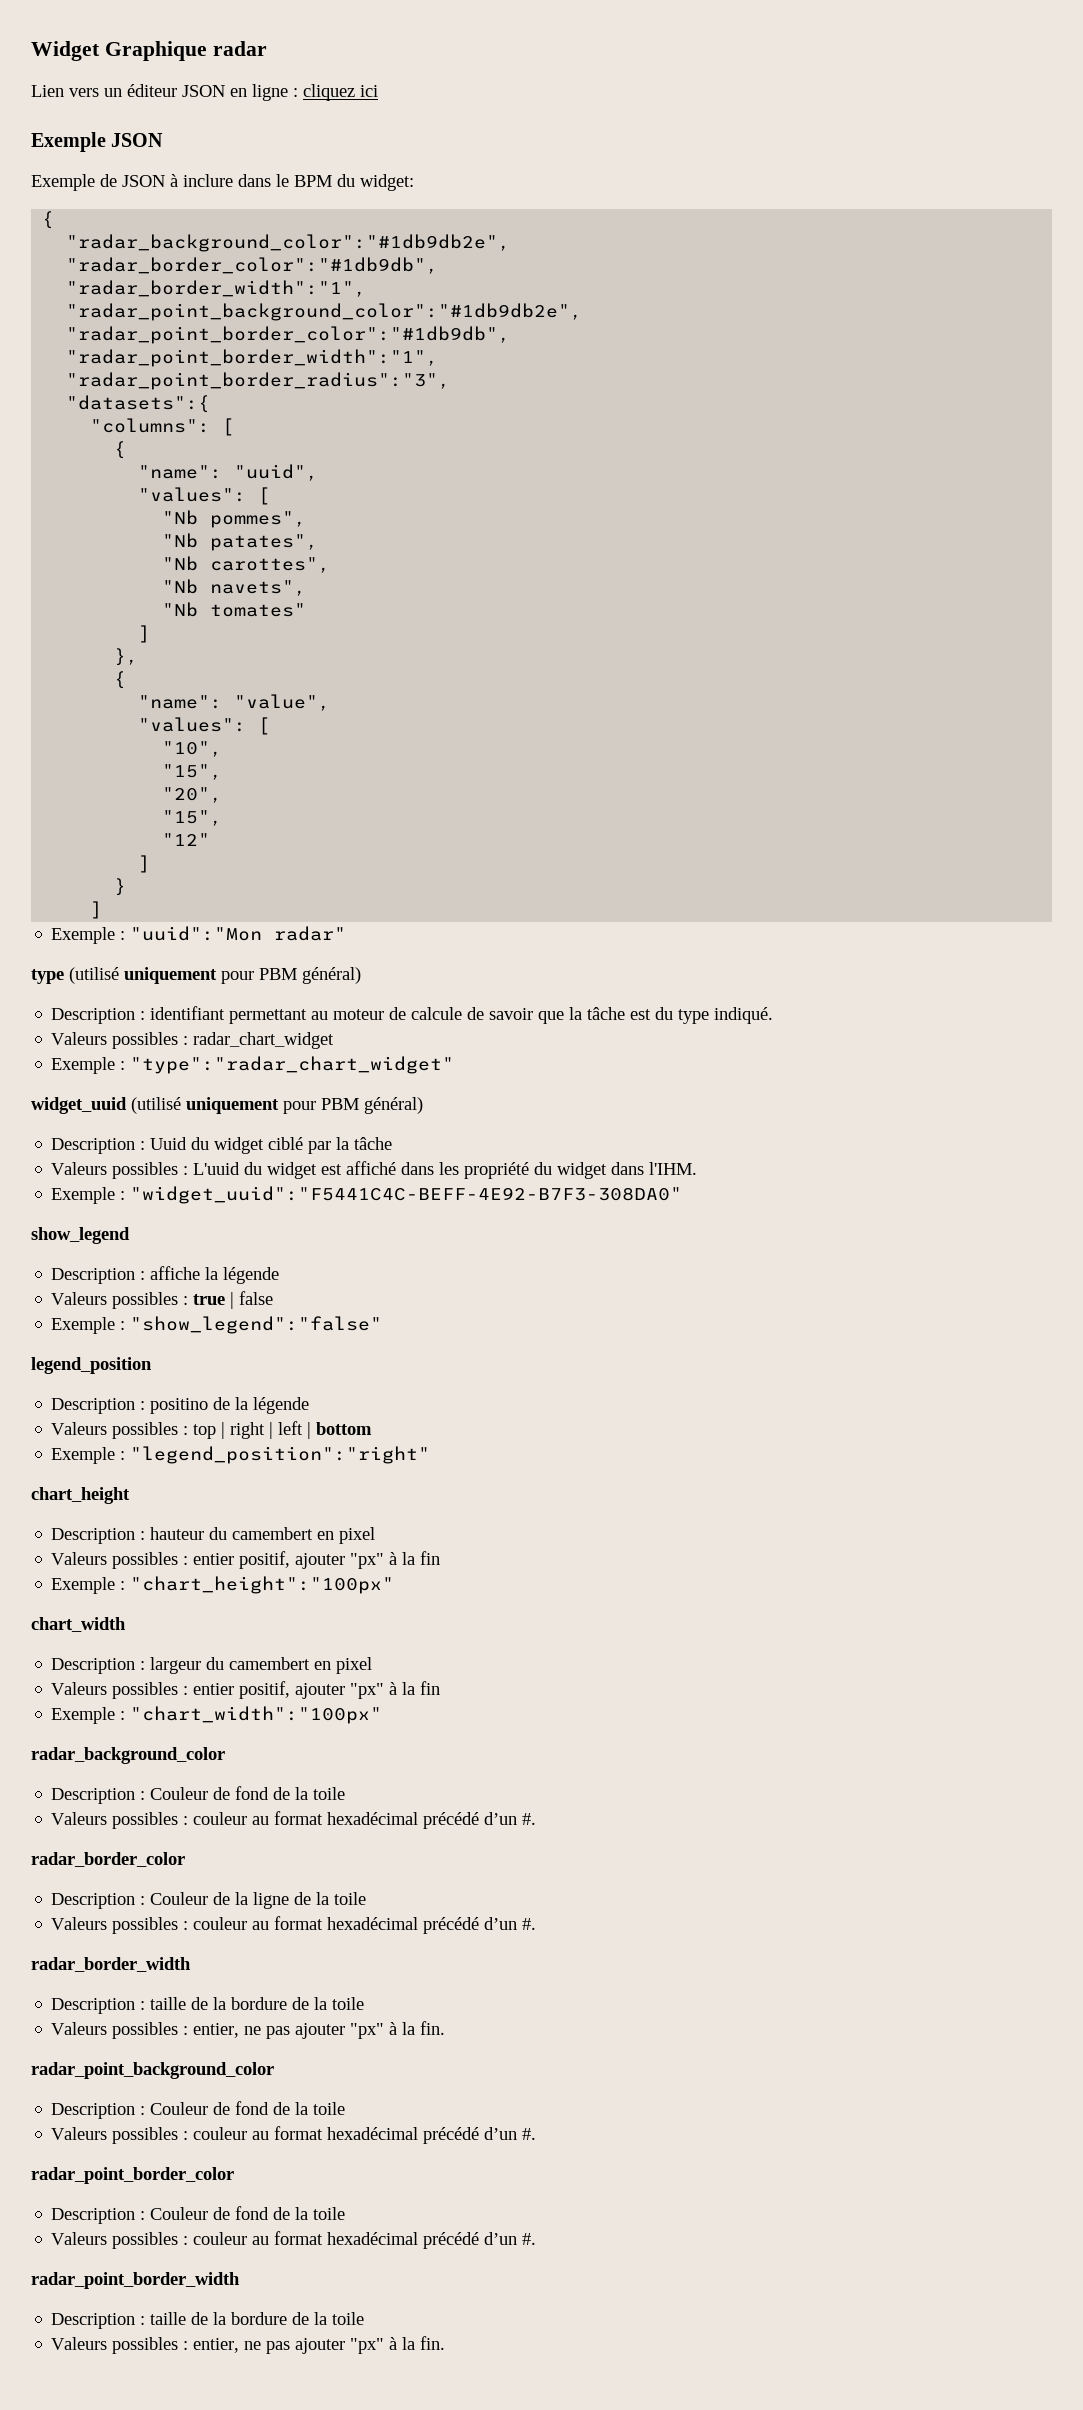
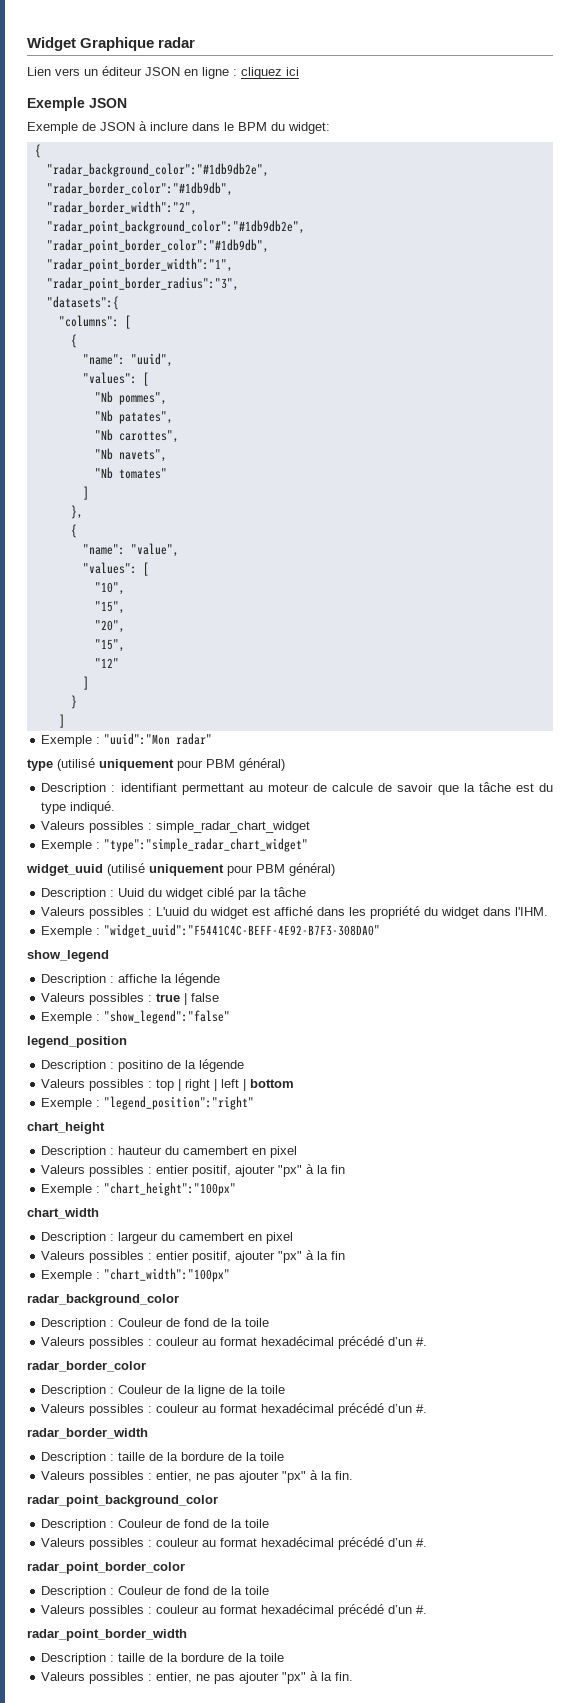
- "radar_border_width":"1",
+ "radar_border_width":"2",
- Valeurs possibles : radar_chart_widget
- Exemple : "type":"radar_chart_widget"
+ Valeurs possibles : simple_radar_chart_widget
+ Exemple : "type":"simple_radar_chart_widget"

